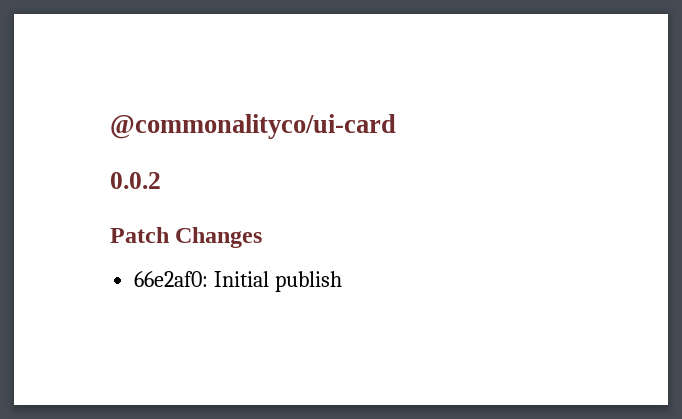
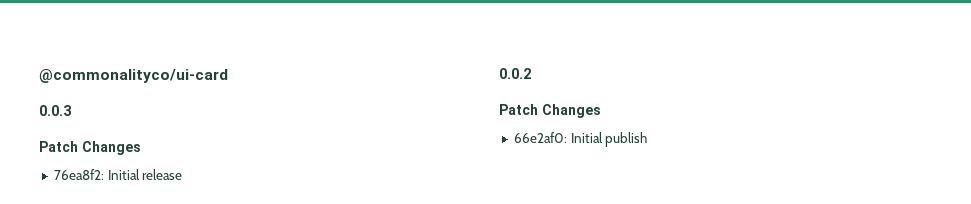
+ 0.0.3
+ Patch Changes
+ 76ea8f2: Initial release

